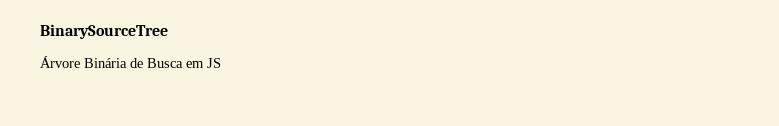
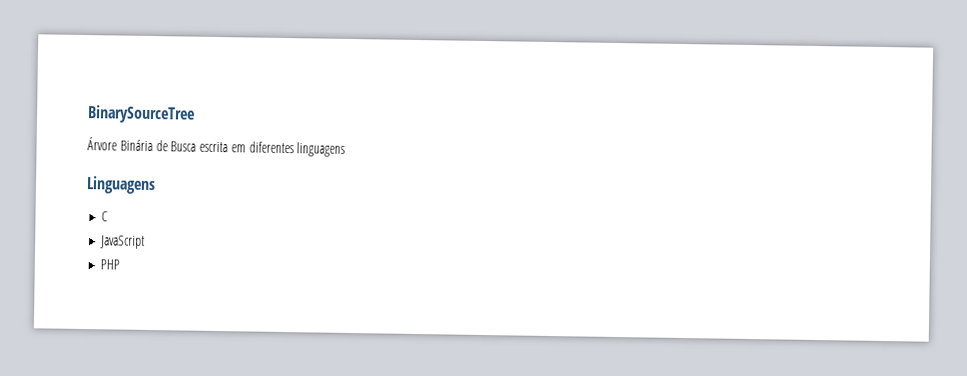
- Árvore Binária de Busca em JS
+ Árvore Binária de Busca escrita em diferentes linguagens
+ Linguagens
+ C
+ JavaScript
+ PHP

